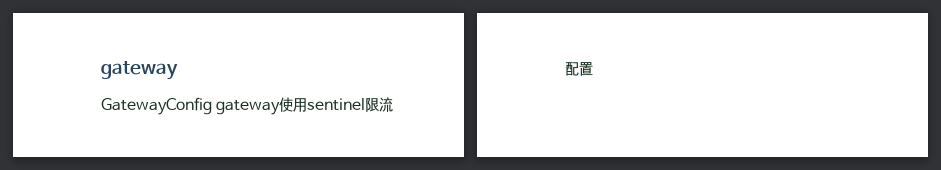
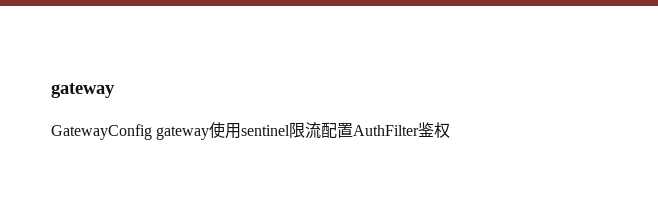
- GatewayConfig gateway使用sentinel限流配置
+ GatewayConfig gateway使用sentinel限流配置AuthFilter鉴权

